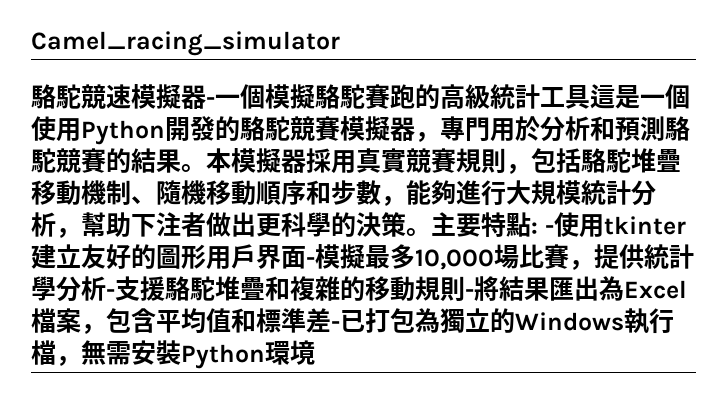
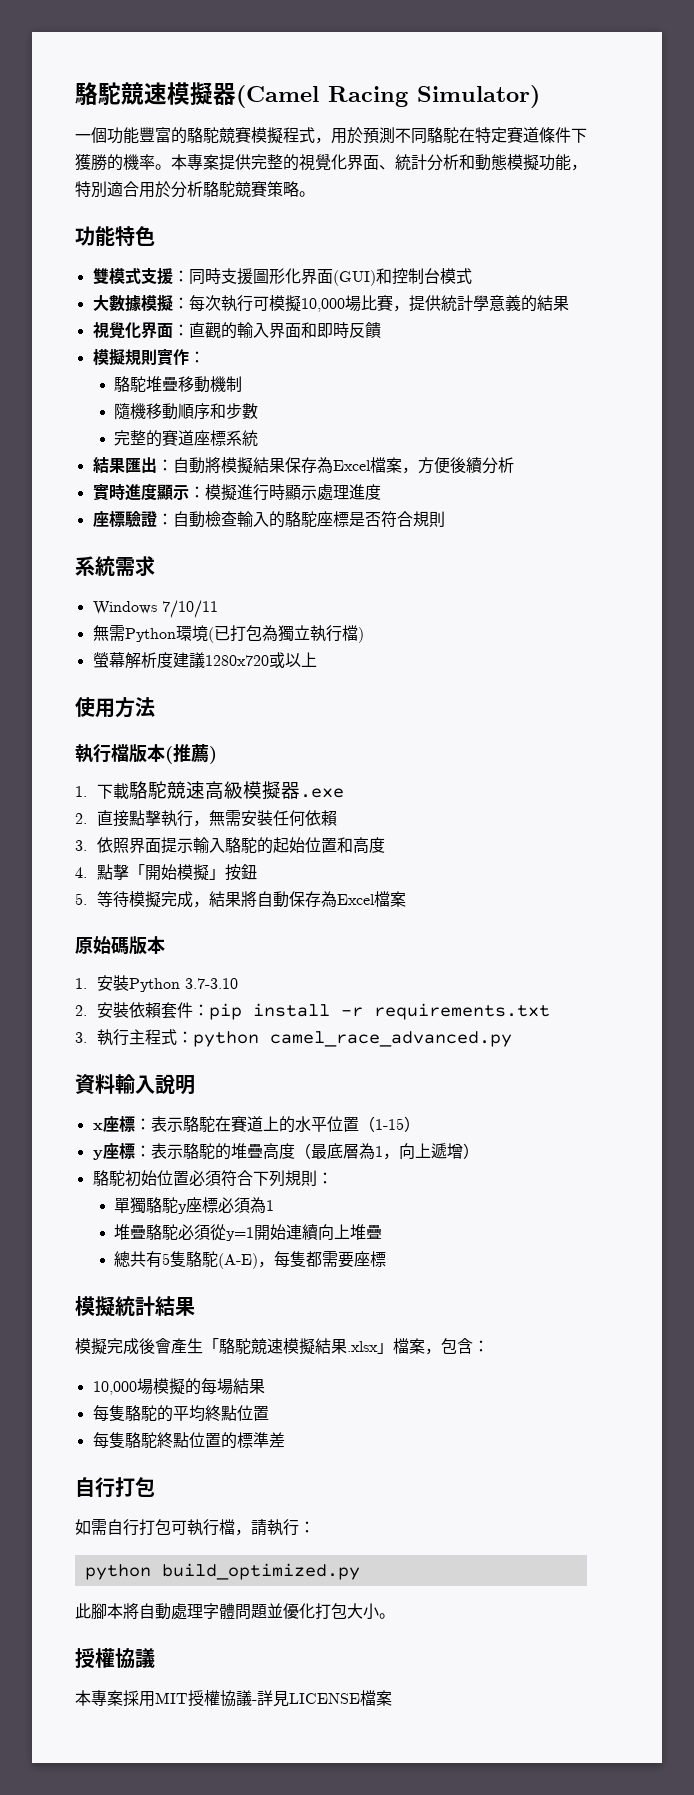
- Camel_racing_simulator
- 駱駝競速模擬器-一個模擬駱駝賽跑的高級統計工具這是一個使用Python開發的駱駝競賽模擬器，專門用於分析和預測駱駝競賽的結果。本模擬器採用真實競賽規則，包括駱駝堆疊移動機制、隨機移動順序和步數，能夠進行大規模統計分析，幫助下注者做出更科學的決策。主要特點: -使用tkinter建立友好的圖形用戶界面-模擬最多10,000場比賽，提供統計學分析-支援駱駝堆疊和複雜的移動規則-將結果匯出為Excel檔案，包含平均值和標準差-已打包為獨立的Windows執行檔，無需安裝Python環境
+ 駱駝競速模擬器(Camel Racing Simulator)
+ 一個功能豐富的駱駝競賽模擬程式，用於預測不同駱駝在特定賽道條件下獲勝的機率。本專案提供完整的視覺化界面、統計分析和動態模擬功能，特別適合用於分析駱駝競賽策略。
+ 功能特色
+ 雙模式支援：同時支援圖形化界面(GUI)和控制台模式
+ 大數據模擬：每次執行可模擬10,000場比賽，提供統計學意義的結果
+ 視覺化界面：直觀的輸入界面和即時反饋
+ 模擬規則實作：
+ 駱駝堆疊移動機制
+ 隨機移動順序和步數
+ 完整的賽道座標系統
+ 結果匯出：自動將模擬結果保存為Excel檔案，方便後續分析
+ 實時進度顯示：模擬進行時顯示處理進度
+ 座標驗證：自動檢查輸入的駱駝座標是否符合規則
+ 系統需求
+ Windows 7/10/11
+ 無需Python環境(已打包為獨立執行檔)
+ 螢幕解析度建議1280x720或以上
+ 使用方法
+ 執行檔版本(推薦)
+ 1.下載駱駝競速高級模擬器.exe
+ 2.直接點擊執行，無需安裝任何依賴
+ 3.依照界面提示輸入駱駝的起始位置和高度
+ 4.點擊「開始模擬」按鈕
+ 5.等待模擬完成，結果將自動保存為Excel檔案
+ 原始碼版本
+ 1.安裝Python 3.7-3.10
+ 2.安裝依賴套件：pip install -r requirements.txt
+ 3.執行主程式：python camel_race_advanced.py
+ 資料輸入說明
+ x座標：表示駱駝在賽道上的水平位置（1-15）
+ y座標：表示駱駝的堆疊高度（最底層為1，向上遞增）
+ 駱駝初始位置必須符合下列規則：
+ 單獨駱駝y座標必須為1
+ 堆疊駱駝必須從y=1開始連續向上堆疊
+ 總共有5隻駱駝(A-E)，每隻都需要座標
+ 模擬統計結果
+ 模擬完成後會產生「駱駝競速模擬結果.xlsx」檔案，包含：
+ 10,000場模擬的每場結果
+ 每隻駱駝的平均終點位置
+ 每隻駱駝終點位置的標準差
+ 自行打包
+ 如需自行打包可執行檔，請執行：
+ python build_optimized.py
+ 此腳本將自動處理字體問題並優化打包大小。
+ 授權協議
+ 本專案採用MIT授權協議-詳見LICENSE檔案

